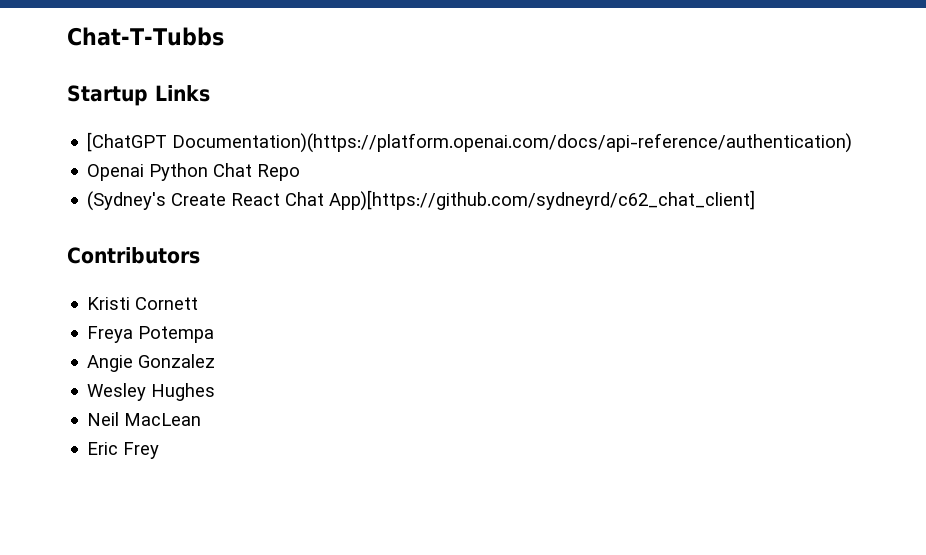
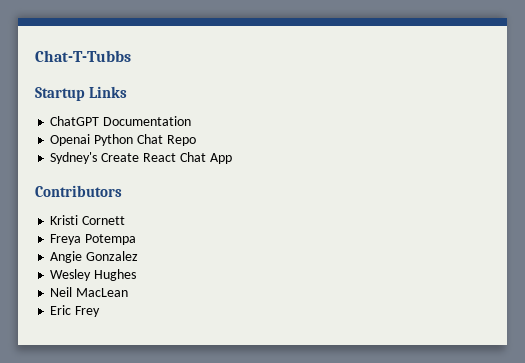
- [ChatGPT Documentation)(https://platform.openai.com/docs/api-reference/authentication)
+ ChatGPT Documentation
- (Sydney's Create React Chat App)[https://github.com/sydneyrd/c62_chat_client]
+ Sydney's Create React Chat App

